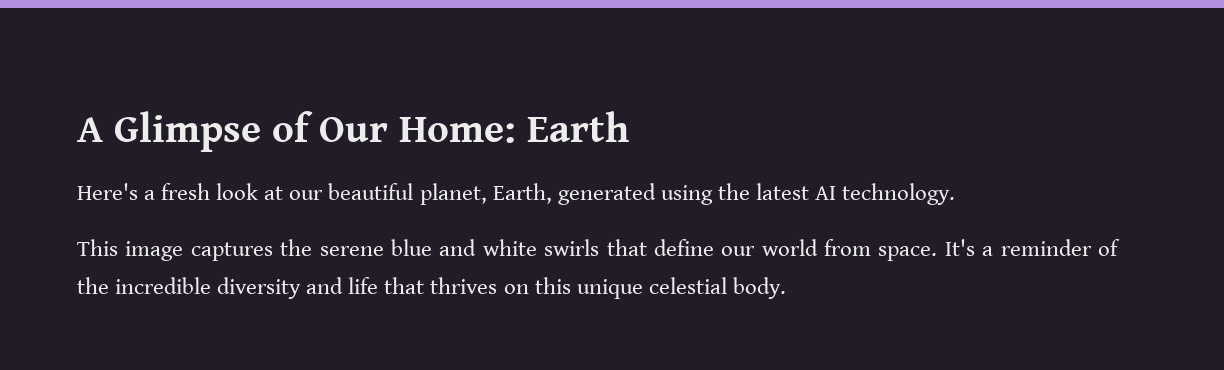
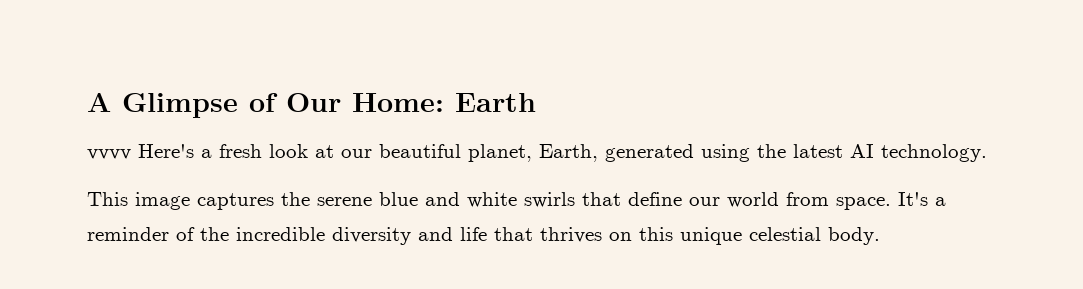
- Here's a fresh look at our beautiful planet, Earth, generated using the latest AI technology.
+ vvvv Here's a fresh look at our beautiful planet, Earth, generated using the latest AI technology.

